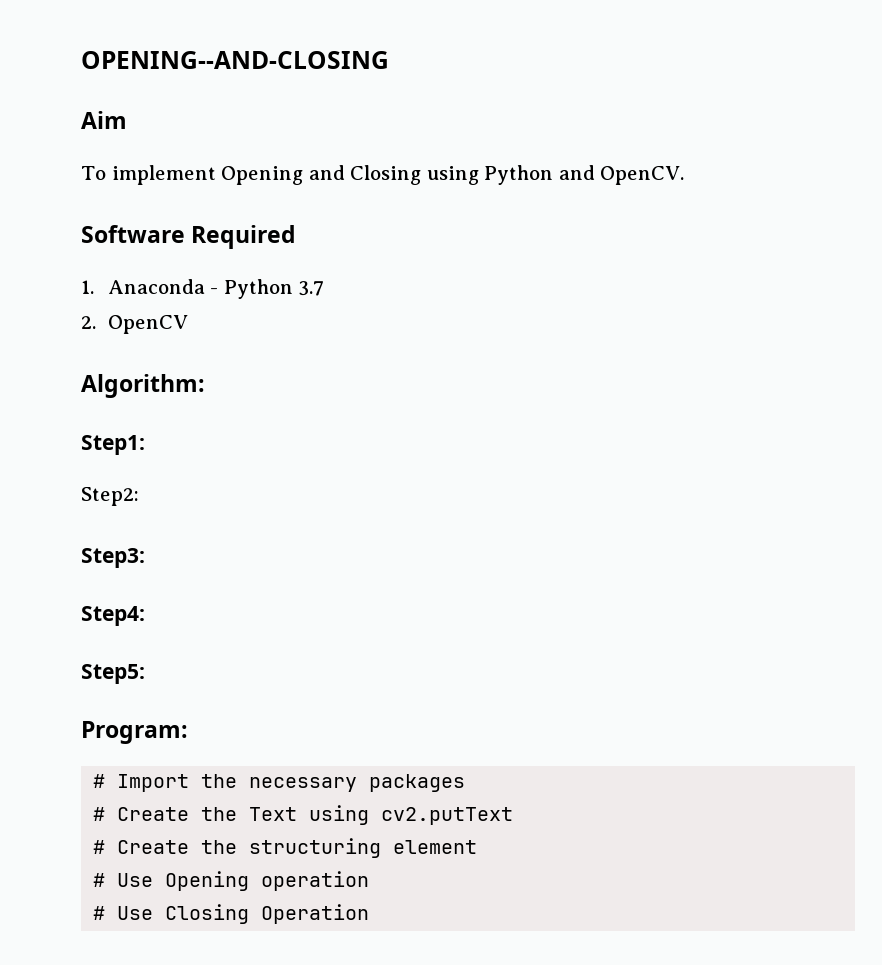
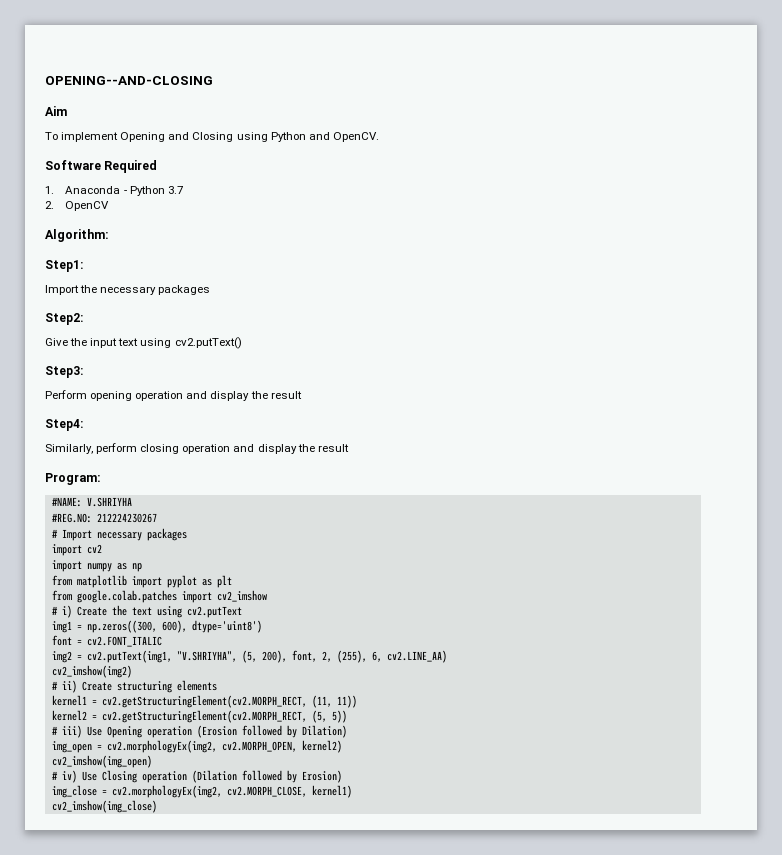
+ Import the necessary packages
  Step2:
+ Give the input text using cv2.putText()
  Step3:
+ Perform opening operation and display the result
  Step4:
- Step5:
+ Similarly, perform closing operation and display the result
  Program:
- # Import the necessary packages
- # Create the Text using cv2.putText
+ #NAME: V.SHRIYHA
+ #REG.NO: 212224230267
+ # Import necessary packages
+ import cv2
+ import numpy as np
+ from matplotlib import pyplot as plt
+ from google.colab.patches import cv2_imshow
+ # i) Create the text using cv2.putText
- # Create the structuring element
- # Use Opening operation
- # Use Closing Operation
+ img1 = np.zeros((300, 600), dtype='uint8')
+ font = cv2.FONT_ITALIC
+ img2 = cv2.putText(img1, "V.SHRIYHA", (5, 200), font, 2, (255), 6, cv2.LINE_AA)
+ cv2_imshow(img2)
+ # ii) Create structuring elements
+ kernel1 = cv2.getStructuringElement(cv2.MORPH_RECT, (11, 11))
+ kernel2 = cv2.getStructuringElement(cv2.MORPH_RECT, (5, 5))
+ # iii) Use Opening operation (Erosion followed by Dilation)
+ img_open = cv2.morphologyEx(img2, cv2.MORPH_OPEN, kernel2)
+ cv2_imshow(img_open)
+ # iv) Use Closing operation (Dilation followed by Erosion)
+ img_close = cv2.morphologyEx(img2, cv2.MORPH_CLOSE, kernel1)
+ cv2_imshow(img_close)

